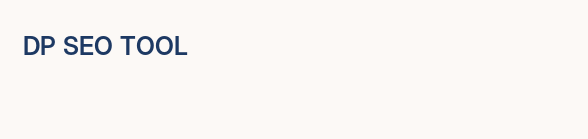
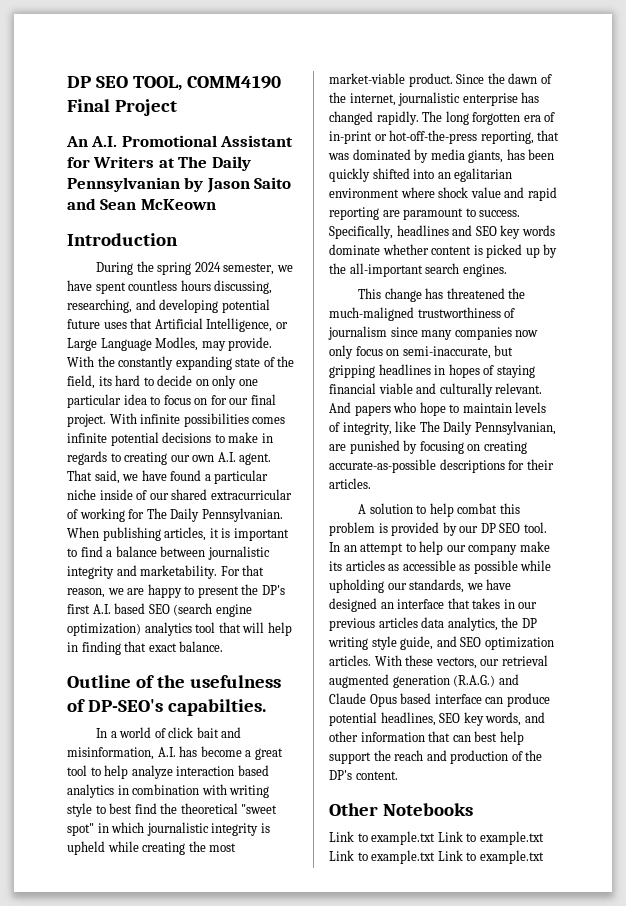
- DP SEO TOOL
+ DP SEO TOOL, COMM4190 Final Project
+ An A.I. Promotional Assistant for Writers at The Daily Pennsylvanian by Jason Saito and Sean McKeown
+ Introduction
+ During the spring 2024 semester, we have spent countless hours discussing, researching, and developing potential future uses that Artificial Intelligence, or Large Language Modles, may provide. With the constantly expanding state of the field, its hard to decide on only one particular idea to focus on for our final project. With infinite possibilities comes infinite potential decisions to make in regards to creating our own A.I. agent. That said, we have found a particular niche inside of our shared extracurricular of working for The Daily Pennsylvanian. When publishing articles, it is important to find a balance between journalistic integrity and marketability. For that reason, we are happy to present the DP's first A.I. based SEO (search engine optimization) analytics tool that will help in finding that exact balance.
+ Outline of the usefulness of DP-SEO's capabilties.
+ In a world of click bait and misinformation, A.I. has become a great tool to help analyze interaction based analytics in combination with writing style to best find the theoretical "sweet spot" in which journalistic integrity is upheld while creating the most market-viable product. Since the dawn of the internet, journalistic enterprise has changed rapidly. The long forgotten era of in-print or hot-off-the-press reporting, that was dominated by media giants, has been quickly shifted into an egalitarian environment where shock value and rapid reporting are paramount to success. Specifically, headlines and SEO key words dominate whether content is picked up by the all-important search engines.
+ This change has threatened the much-maligned trustworthiness of journalism since many companies now only focus on semi-inaccurate, but gripping headlines in hopes of staying financial viable and culturally relevant. And papers who hope to maintain levels of integrity, like The Daily Pennsylvanian, are punished by focusing on creating accurate-as-possible descriptions for their articles.
+ A solution to help combat this problem is provided by our DP SEO tool. In an attempt to help our company make its articles as accessible as possible while upholding our standards, we have designed an interface that takes in our previous articles data analytics, the DP writing style guide, and SEO optimization articles. With these vectors, our retrieval augmented generation (R.A.G.) and Claude Opus based interface can produce potential headlines, SEO key words, and other information that can best help support the reach and production of the DP's content.
+ Other Notebooks
+ Link to example.txt Link to example.txt Link to example.txt Link to example.txt

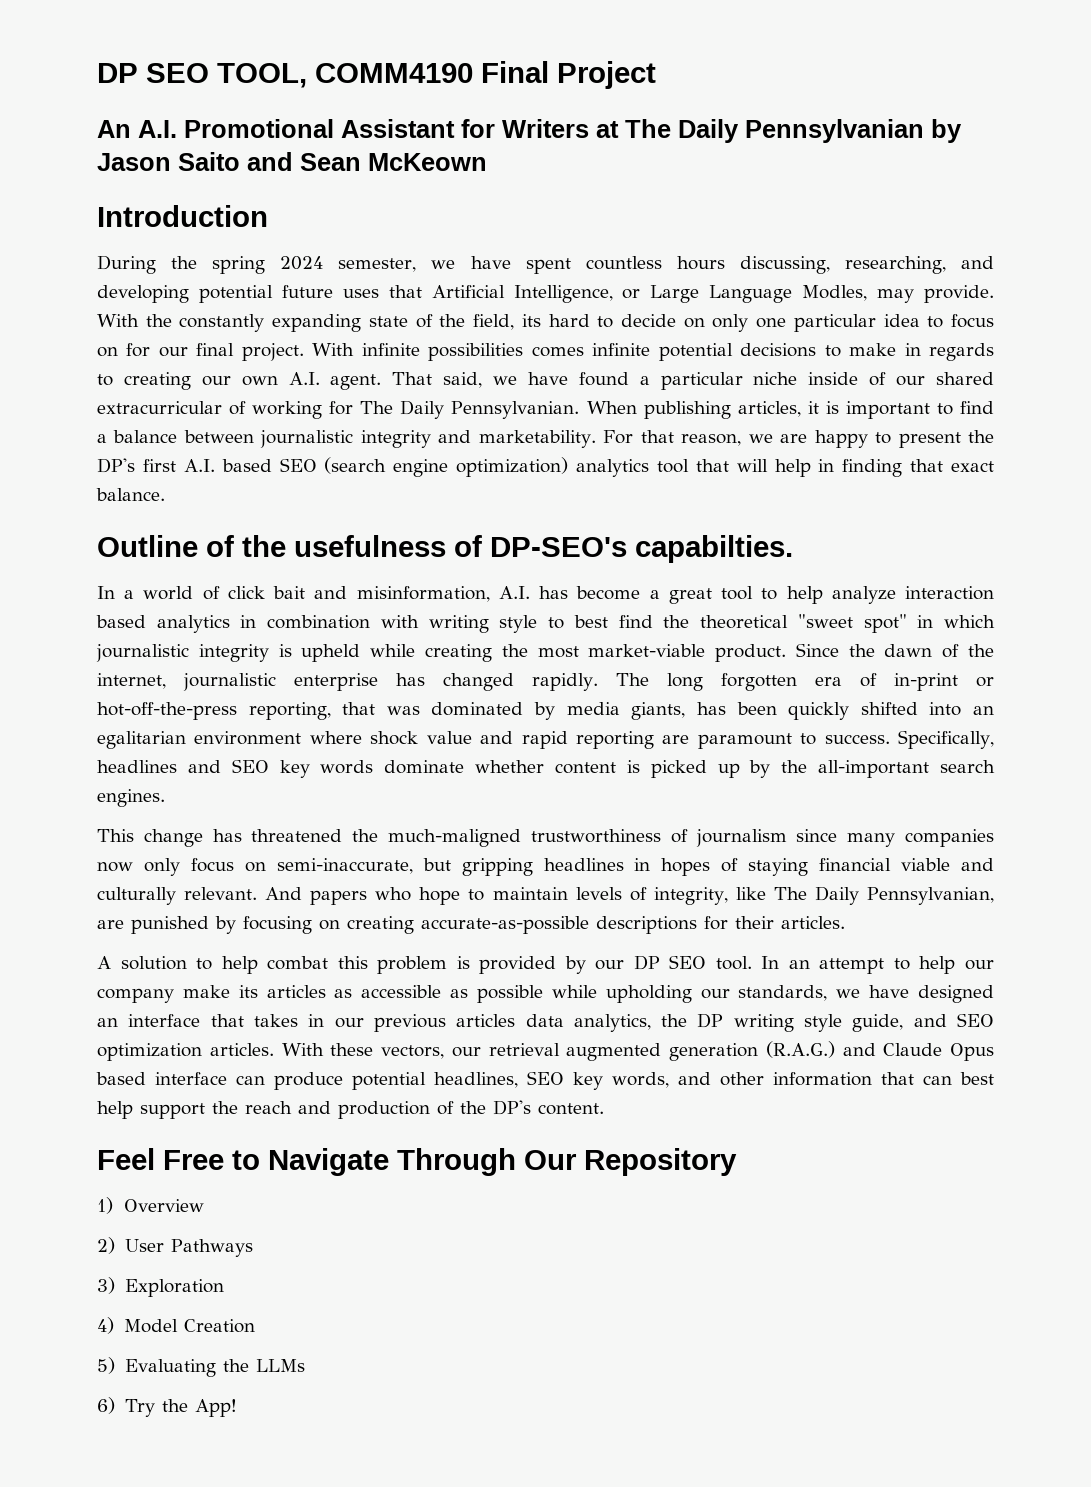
- Other Notebooks
- Link to example.txt Link to example.txt Link to example.txt Link to example.txt
+ Feel Free to Navigate Through Our Repository
+ 1) Overview
+ 2) User Pathways
+ 3) Exploration
+ 4) Model Creation
+ 5) Evaluating the LLMs
+ 6) Try the App!

